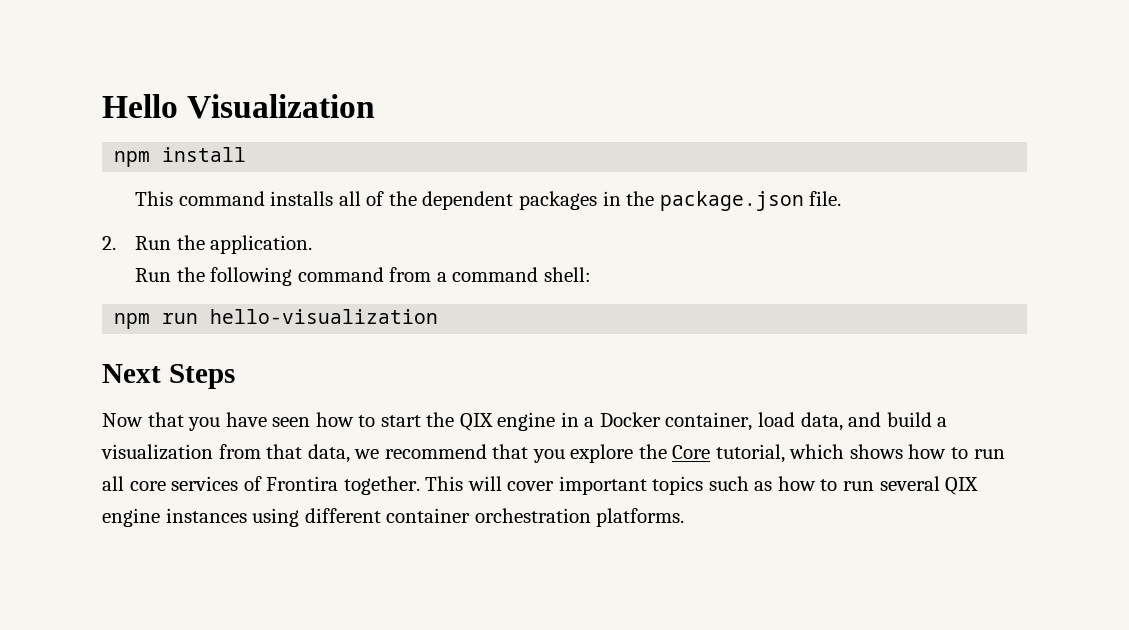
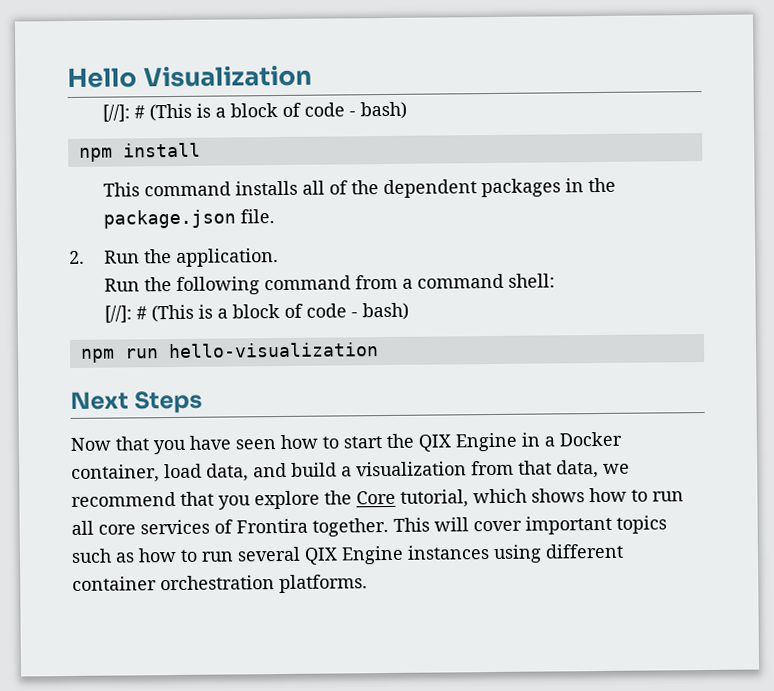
  Hello Visualization
+ [//]: # (This is a block of code - bash)
  Run the following command from a command shell:
+ [//]: # (This is a block of code - bash)
- Now that you have seen how to start the QIX engine in a Docker container, load data, and build a visualization from that data, we recommend that you explore the Core tutorial, which shows how to run all core services of Frontira together.
+ Now that you have seen how to start the QIX Engine in a Docker container, load data, and build a visualization from that data, we recommend that you explore the Core tutorial, which shows how to run all core services of Frontira together.
- This will cover important topics such as how to run several QIX engine instances using different container orchestration platforms.
+ This will cover important topics such as how to run several QIX Engine instances using different container orchestration platforms.

